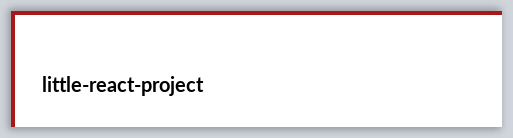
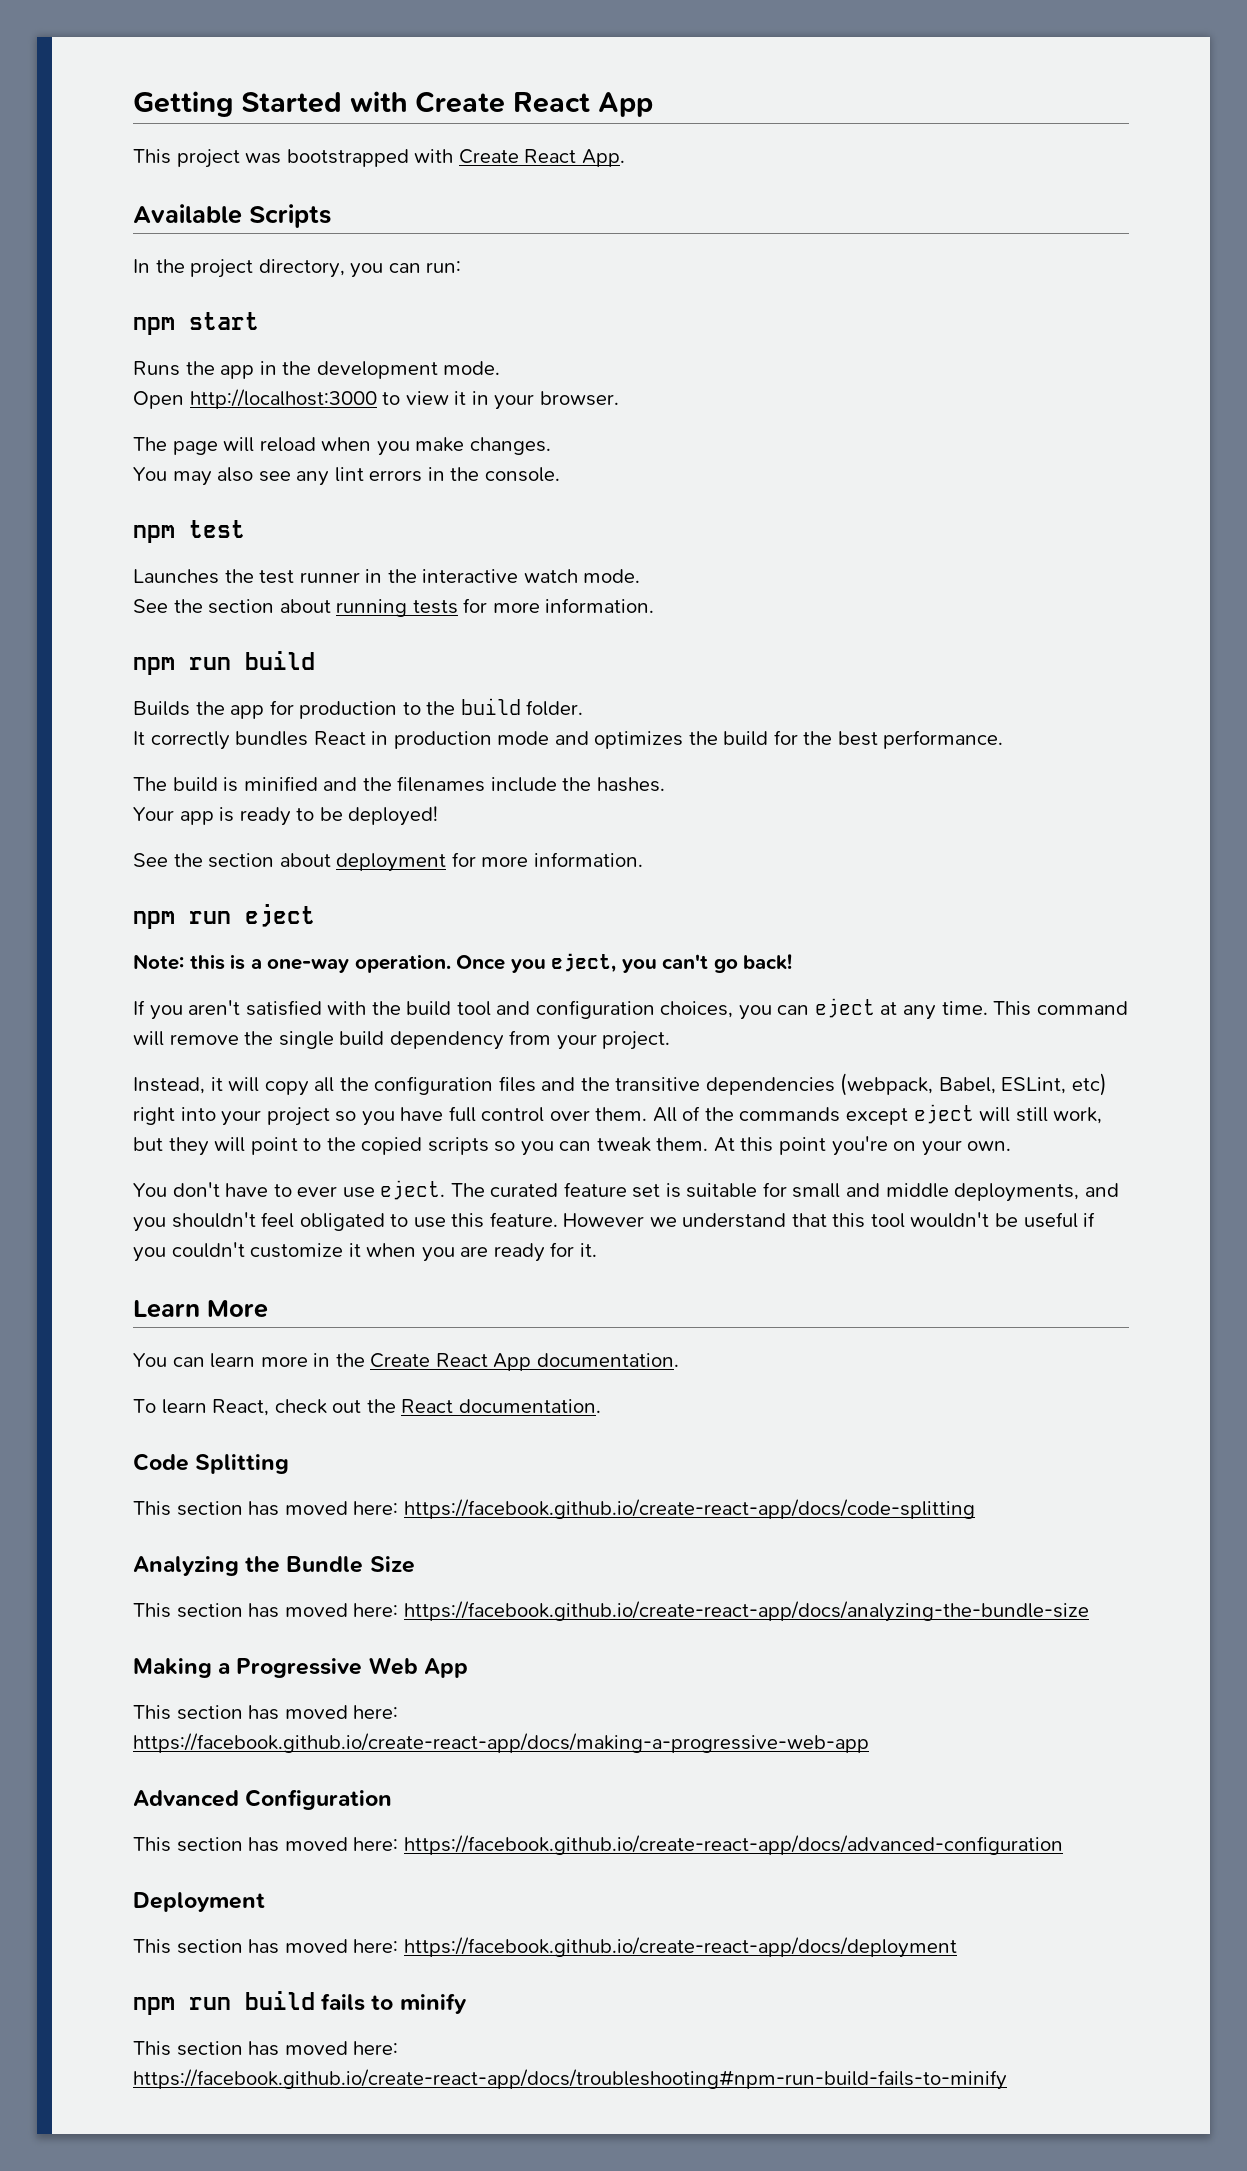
- little-react-project
+ Getting Started with Create React App
+ This project was bootstrapped with Create React App.
+ Available Scripts
+ In the project directory, you can run:
+ npm start
+ Runs the app in the development mode.
+ Open http://localhost:3000 to view it in your browser.
+ The page will reload when you make changes.
+ You may also see any lint errors in the console.
+ npm test
+ Launches the test runner in the interactive watch mode.
+ See the section about running tests for more information.
+ npm run build
+ Builds the app for production to the build folder.
+ It correctly bundles React in production mode and optimizes the build for the best performance.
+ The build is minified and the filenames include the hashes.
+ Your app is ready to be deployed!
+ See the section about deployment for more information.
+ npm run eject
+ Note: this is a one-way operation. Once you eject, you can't go back!
+ If you aren't satisfied with the build tool and configuration choices, you can eject at any time. This command will remove the single build dependency from your project.
+ Instead, it will copy all the configuration files and the transitive dependencies (webpack, Babel, ESLint, etc) right into your project so you have full control over them. All of the commands except eject will still work, but they will point to the copied scripts so you can tweak them. At this point you're on your own.
+ You don't have to ever use eject. The curated feature set is suitable for small and middle deployments, and you shouldn't feel obligated to use this feature. However we understand that this tool wouldn't be useful if you couldn't customize it when you are ready for it.
+ Learn More
+ You can learn more in the Create React App documentation.
+ To learn React, check out the React documentation.
+ Code Splitting
+ This section has moved here: https://facebook.github.io/create-react-app/docs/code-splitting
+ Analyzing the Bundle Size
+ This section has moved here: https://facebook.github.io/create-react-app/docs/analyzing-the-bundle-size
+ Making a Progressive Web App
+ This section has moved here: https://facebook.github.io/create-react-app/docs/making-a-progressive-web-app
+ Advanced Configuration
+ This section has moved here: https://facebook.github.io/create-react-app/docs/advanced-configuration
+ Deployment
+ This section has moved here: https://facebook.github.io/create-react-app/docs/deployment
+ npm run build fails to minify
+ This section has moved here: https://facebook.github.io/create-react-app/docs/troubleshooting#npm-run-build-fails-to-minify

